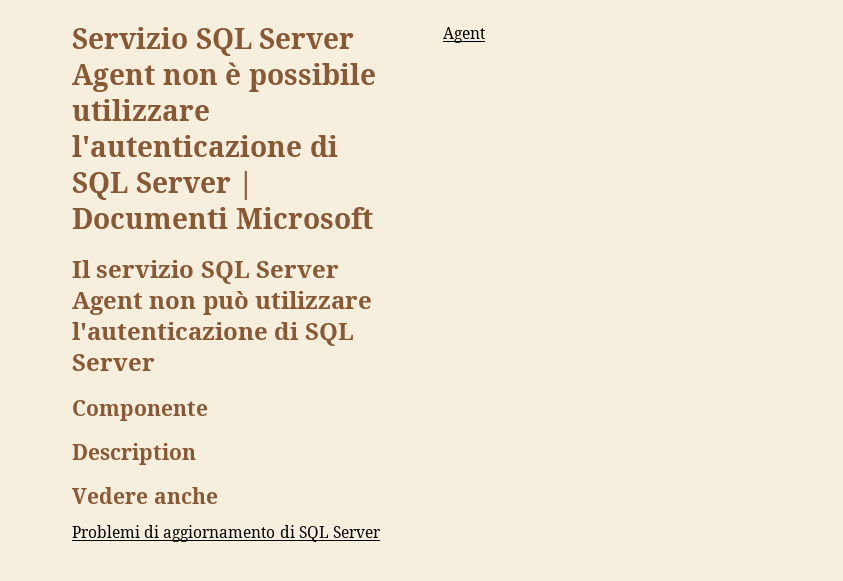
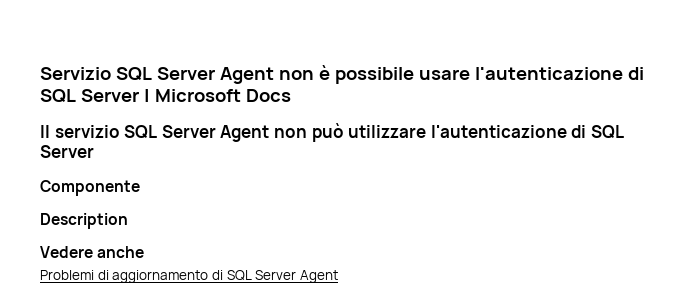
- Servizio SQL Server Agent non è possibile utilizzare l'autenticazione di SQL Server | Documenti Microsoft
+ Servizio SQL Server Agent non è possibile usare l'autenticazione di SQL Server | Microsoft Docs

